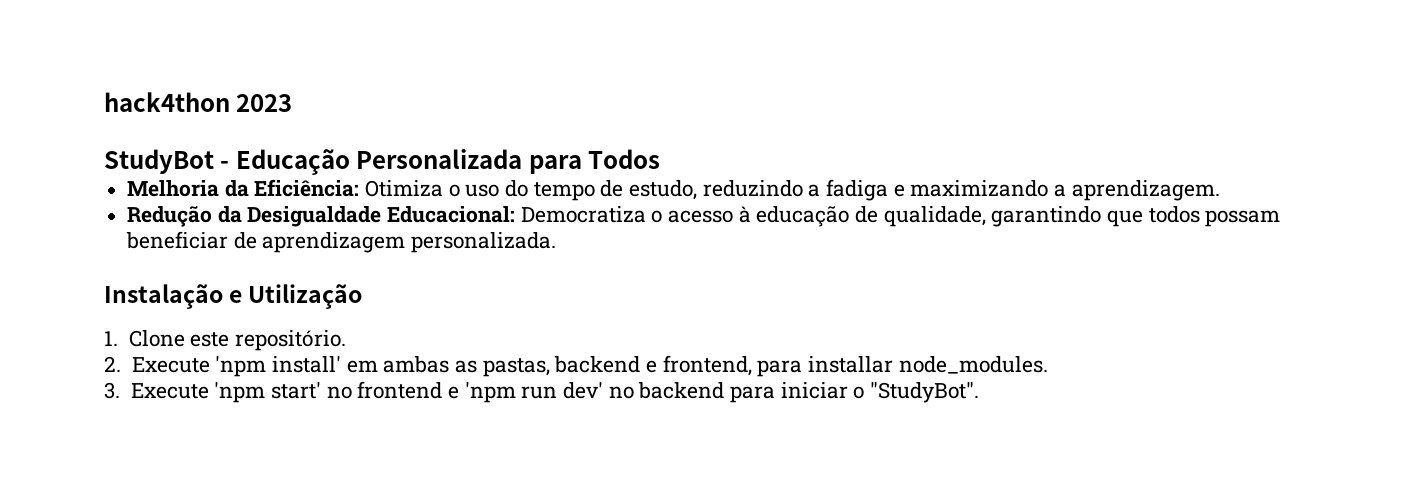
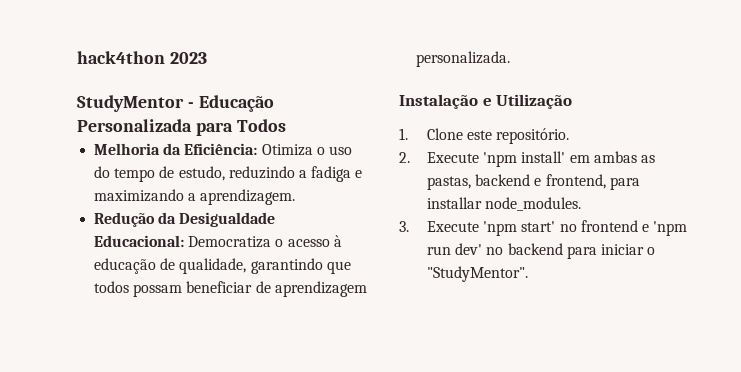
- StudyBot - Educação Personalizada para Todos
+ StudyMentor - Educação Personalizada para Todos
- 3. Execute 'npm start' no frontend e 'npm run dev' no backend para iniciar o "StudyBot".
+ 3. Execute 'npm start' no frontend e 'npm run dev' no backend para iniciar o "StudyMentor".

